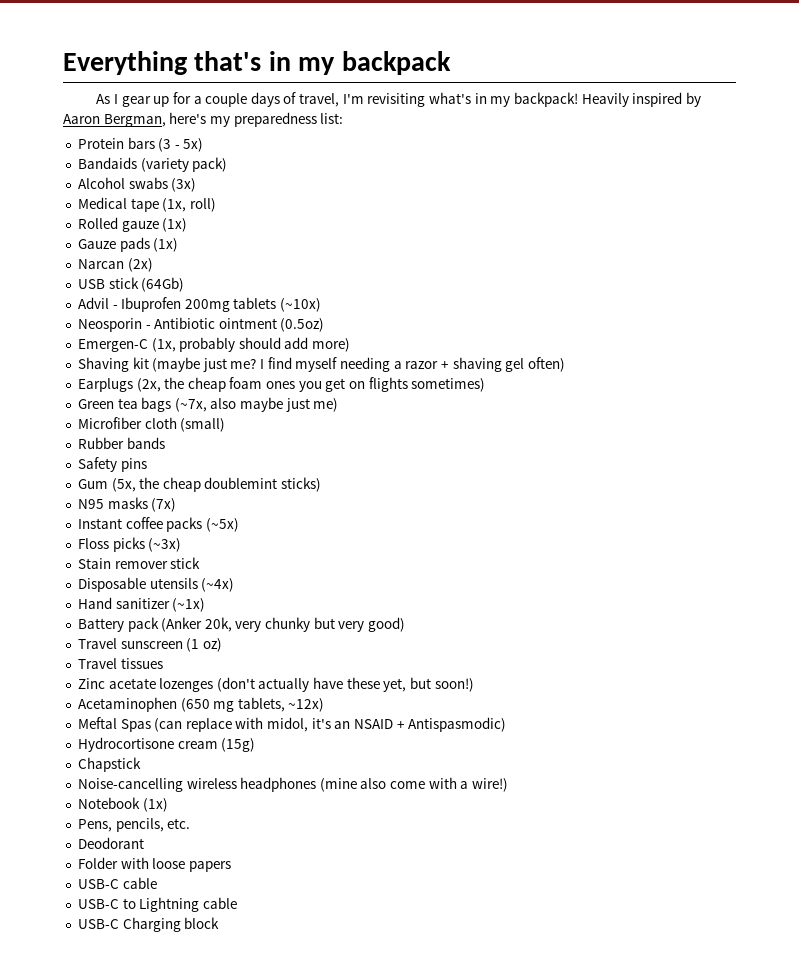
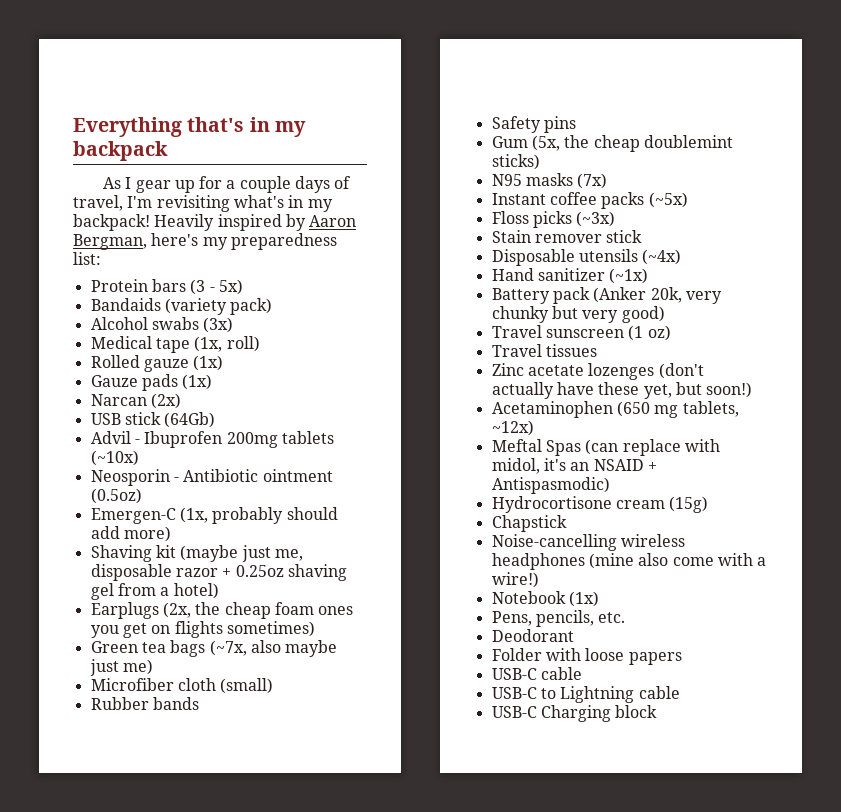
- Shaving kit (maybe just me? I find myself needing a razor + shaving gel often)
+ Shaving kit (maybe just me, disposable razor + 0.25oz shaving gel from a hotel)

